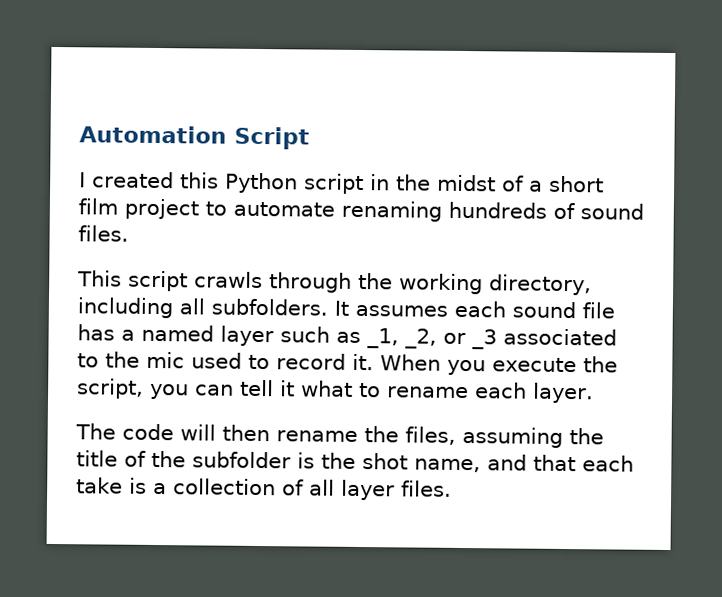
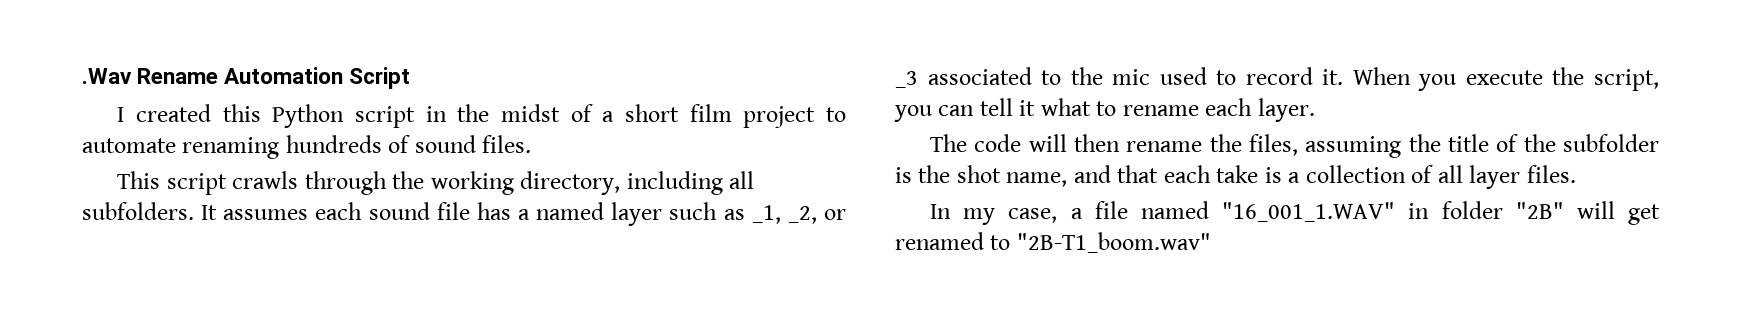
- Automation Script
+ .Wav Rename Automation Script
+ In my case, a file named "16_001_1.WAV" in folder "2B" will get renamed to "2B-T1_boom.wav"

